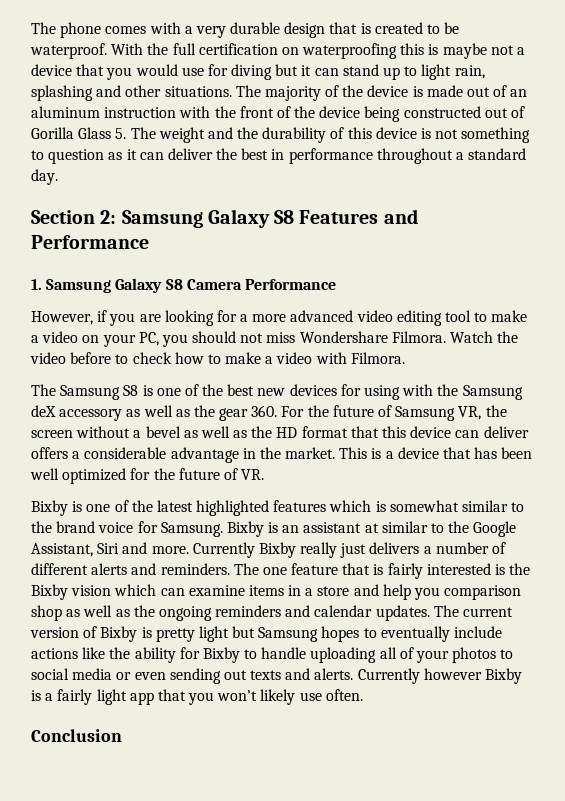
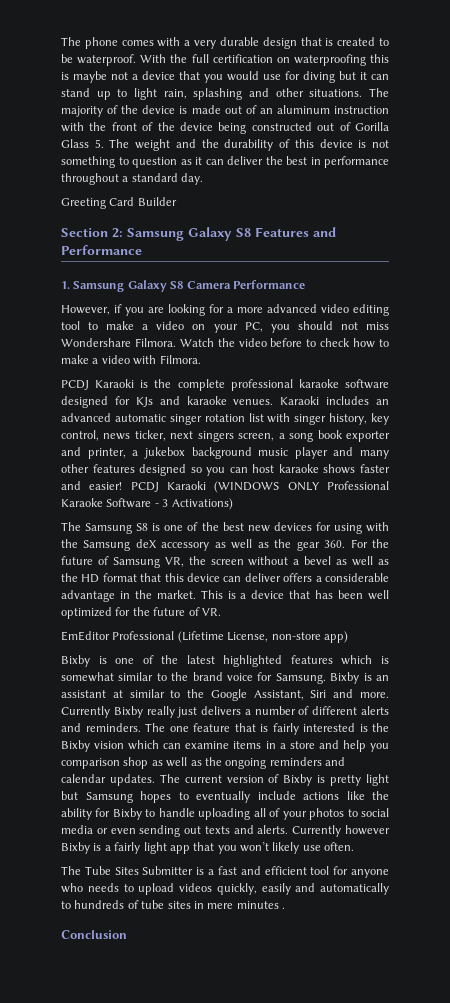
+ Greeting Card Builder
+ PCDJ Karaoki is the complete professional karaoke software designed for KJs and karaoke venues. Karaoki includes an advanced automatic singer rotation list with singer history, key control, news ticker, next singers screen, a song book exporter and printer, a jukebox background music player and many other features designed so you can host karaoke shows faster and easier! PCDJ Karaoki (WINDOWS ONLY Professional Karaoke Software - 3 Activations)
+ EmEditor Professional (Lifetime License, non-store app)
+ The Tube Sites Submitter is a fast and efficient tool for anyone who needs to upload videos quickly, easily and automatically to hundreds of tube sites in mere minutes .

